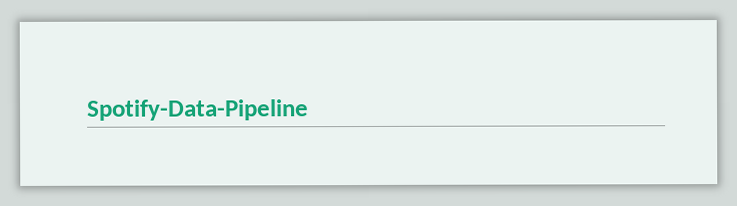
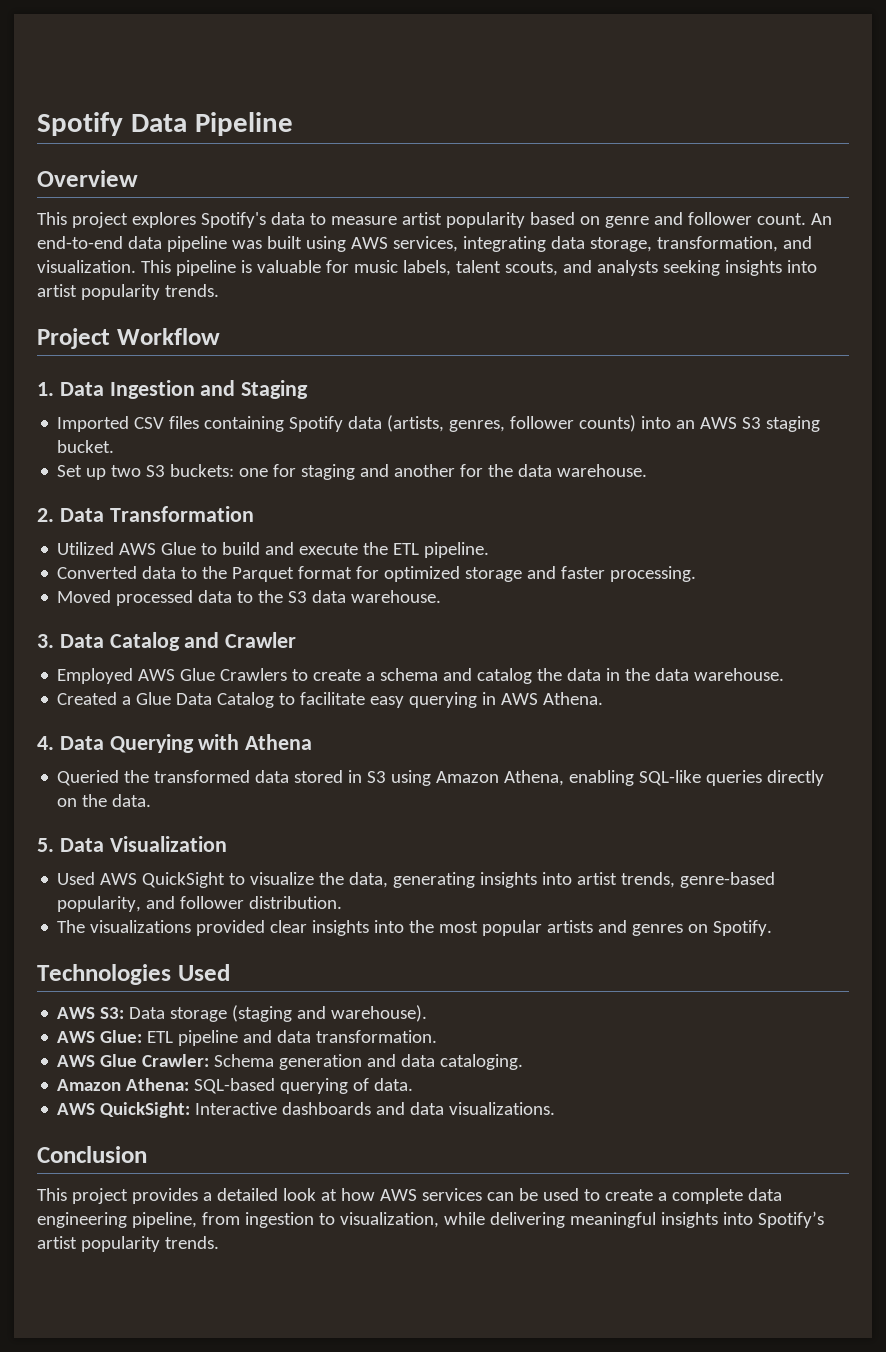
- Spotify-Data-Pipeline
+ Spotify Data Pipeline
+ Overview
+ This project explores Spotify's data to measure artist popularity based on genre and follower count. An end-to-end data pipeline was built using AWS services, integrating data storage, transformation, and visualization. This pipeline is valuable for music labels, talent scouts, and analysts seeking insights into artist popularity trends.
+ Project Workflow
+ 1. Data Ingestion and Staging
+ Imported CSV files containing Spotify data (artists, genres, follower counts) into an AWS S3 staging bucket.
+ Set up two S3 buckets: one for staging and another for the data warehouse.
+ 2. Data Transformation
+ Utilized AWS Glue to build and execute the ETL pipeline.
+ Converted data to the Parquet format for optimized storage and faster processing.
+ Moved processed data to the S3 data warehouse.
+ 3. Data Catalog and Crawler
+ Employed AWS Glue Crawlers to create a schema and catalog the data in the data warehouse.
+ Created a Glue Data Catalog to facilitate easy querying in AWS Athena.
+ 4. Data Querying with Athena
+ Queried the transformed data stored in S3 using Amazon Athena, enabling SQL-like queries directly on the data.
+ 5. Data Visualization
+ Used AWS QuickSight to visualize the data, generating insights into artist trends, genre-based popularity, and follower distribution.
+ The visualizations provided clear insights into the most popular artists and genres on Spotify.
+ Technologies Used
+ AWS S3: Data storage (staging and warehouse).
+ AWS Glue: ETL pipeline and data transformation.
+ AWS Glue Crawler: Schema generation and data cataloging.
+ Amazon Athena: SQL-based querying of data.
+ AWS QuickSight: Interactive dashboards and data visualizations.
+ Conclusion
+ This project provides a detailed look at how AWS services can be used to create a complete data engineering pipeline, from ingestion to visualization, while delivering meaningful insights into Spotify’s artist popularity trends.

